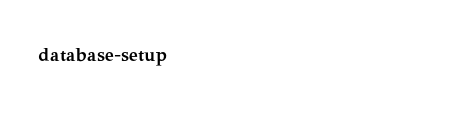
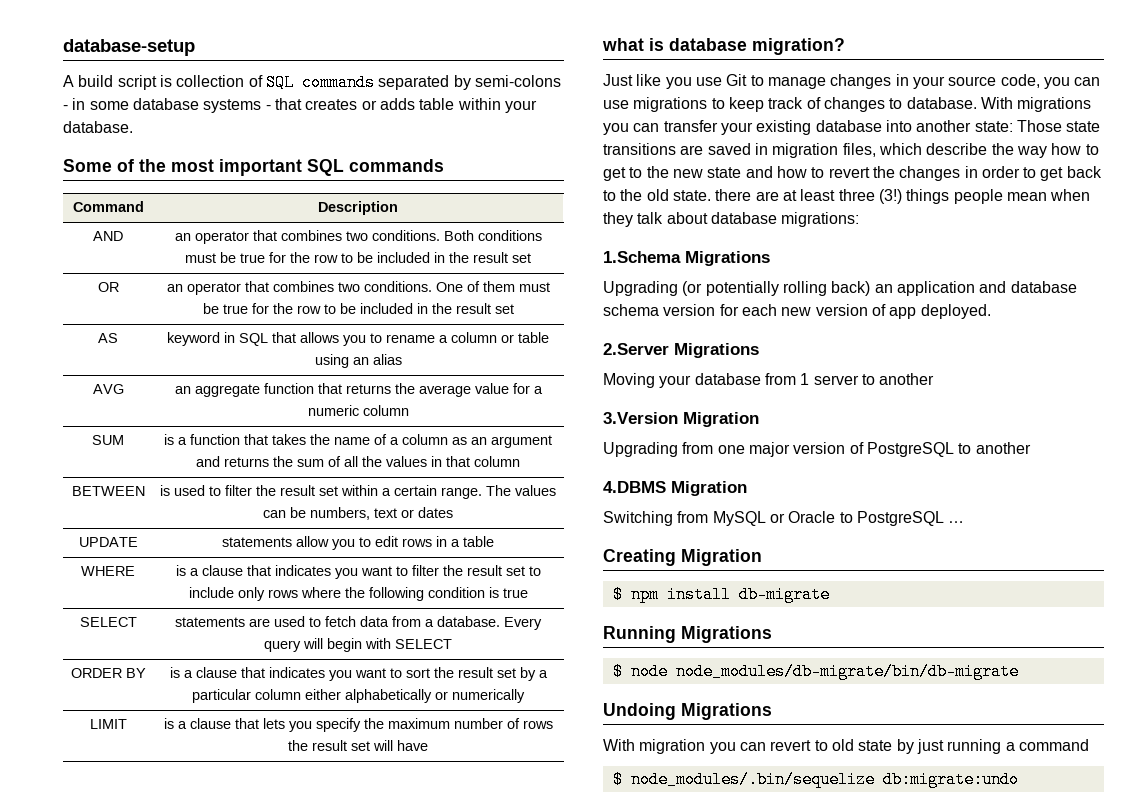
+ A build script is collection of SQL commands separated by semi-colons - in some database systems - that creates or adds table within your database.
+ Some of the most important SQL commands
+ Command | Description
+ AND | an operator that combines two conditions. Both conditions must be true for the row to be included in the result set
+ OR | an operator that combines two conditions. One of them must be true for the row to be included in the result set
+ AS | keyword in SQL that allows you to rename a column or table using an alias
+ AVG | an aggregate function that returns the average value for a numeric column
+ SUM | is a function that takes the name of a column as an argument and returns the sum of all the values in that column
+ BETWEEN | is used to filter the result set within a certain range. The values can be numbers, text or dates
+ UPDATE | statements allow you to edit rows in a table
+ WHERE | is a clause that indicates you want to filter the result set to include only rows where the following condition is true
+ SELECT | statements are used to fetch data from a database. Every query will begin with SELECT
+ ORDER BY | is a clause that indicates you want to sort the result set by a particular column either alphabetically or numerically
+ LIMIT | is a clause that lets you specify the maximum number of rows the result set will have
+ what is database migration?
+ Just like you use Git to manage changes in your source code, you can use migrations to keep track of changes to database. With migrations you can transfer your existing database into another state: Those state transitions are saved in migration files, which describe the way how to get to the new state and how to revert the changes in order to get back to the old state. there are at least three (3!) things people mean when they talk about database migrations:
+ 1.Schema Migrations
+ Upgrading (or potentially rolling back) an application and database schema version for each new version of app deployed.
+ 2.Server Migrations
+ Moving your database from 1 server to another
+ 3.Version Migration
+ Upgrading from one major version of PostgreSQL to another
+ 4.DBMS Migration
+ Switching from MySQL or Oracle to PostgreSQL …
+ Creating Migration
+ $ npm install db-migrate
+ Running Migrations
+ $ node node_modules/db-migrate/bin/db-migrate
+ Undoing Migrations
+ With migration you can revert to old state by just running a command
+ $ node_modules/.bin/sequelize db:migrate:undo

